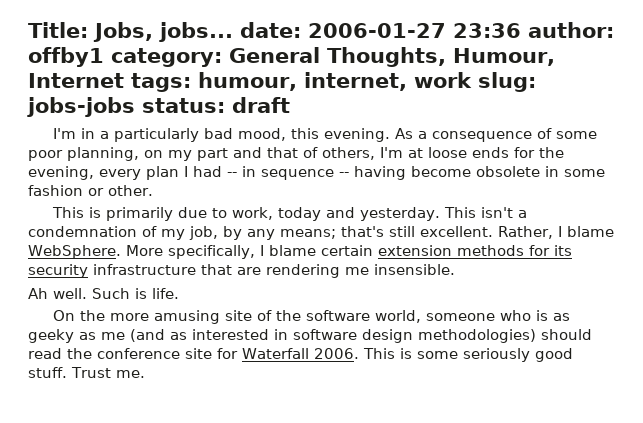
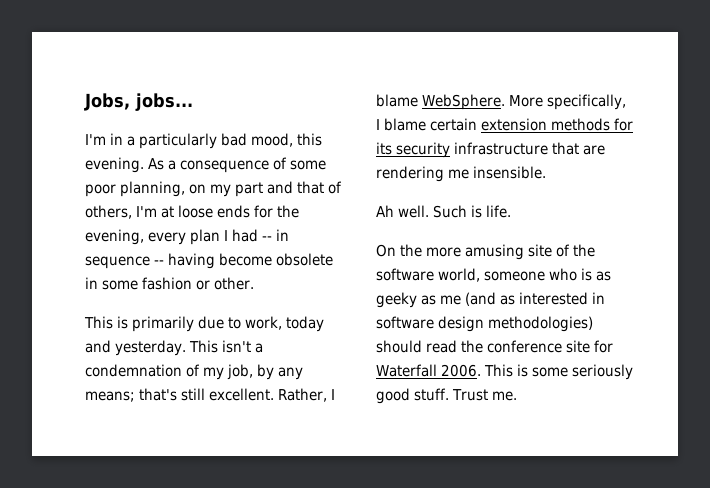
- Title: Jobs, jobs... date: 2006-01-27 23:36 author: offby1 category: General Thoughts, Humour, Internet tags: humour, internet, work slug: jobs-jobs status: draft
+ Jobs, jobs...

